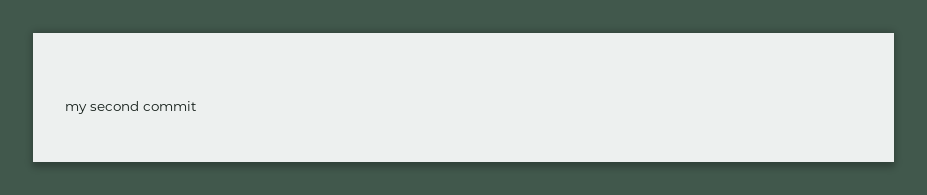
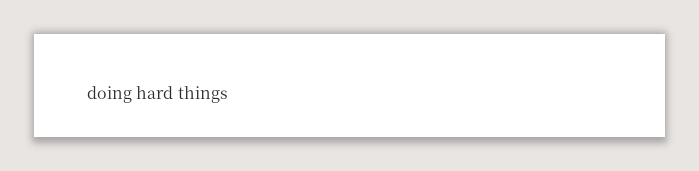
- my second commit
+ doing hard things

